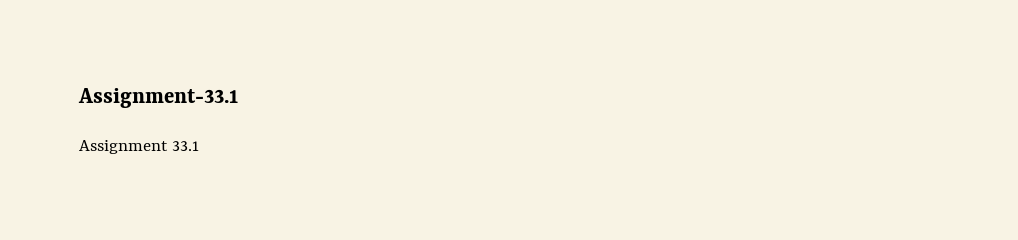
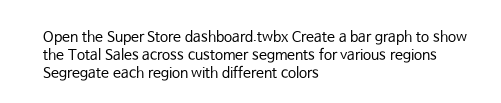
- Assignment-33.1
- Assignment 33.1
+ Open the Super Store dashboard.twbx Create a bar graph to show the Total Sales across customer segments for various regions Segregate each region with different colors

